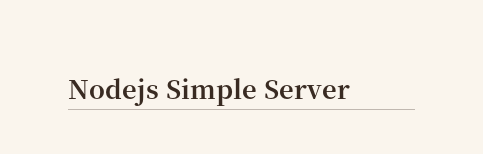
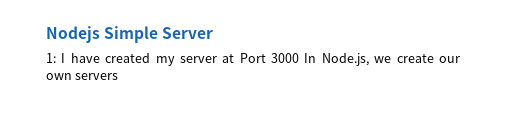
+ 1: I have created my server at Port 3000 In Node.js, we create our own servers

